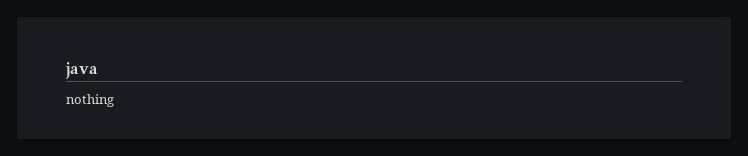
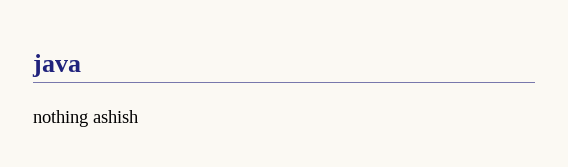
- nothing
+ nothing ashish

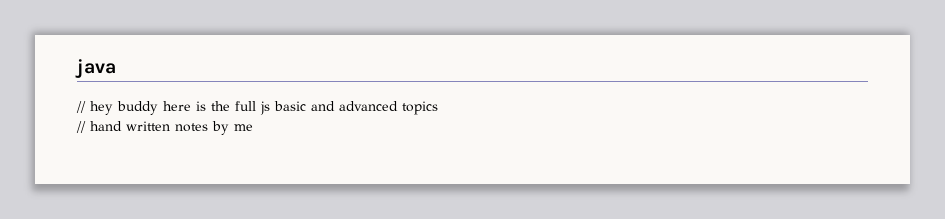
- nothing ashish
+ // hey buddy here is the full js basic and advanced topics
+ // hand written notes by me

